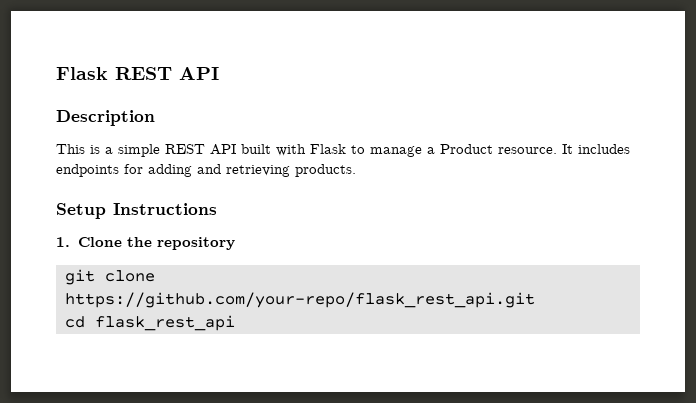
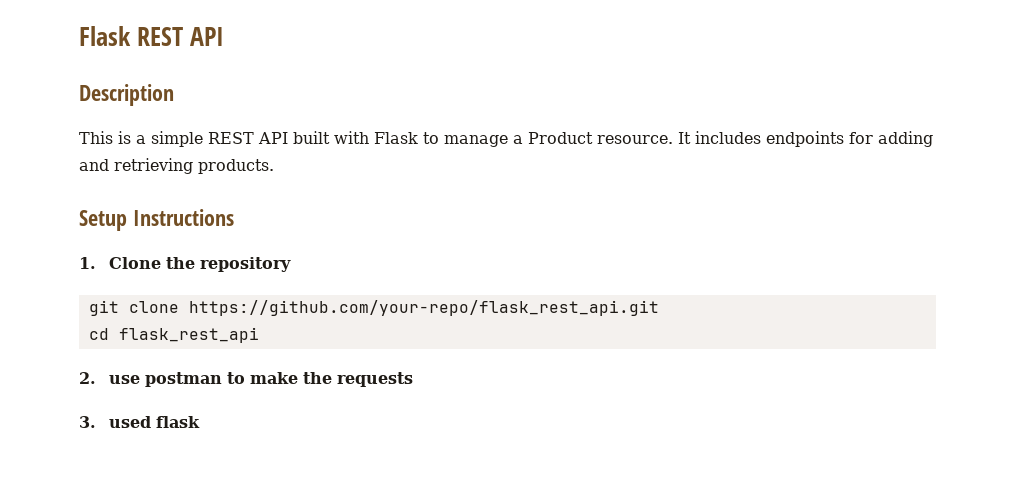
+ 2. use postman to make the requests
+ 3. used flask

